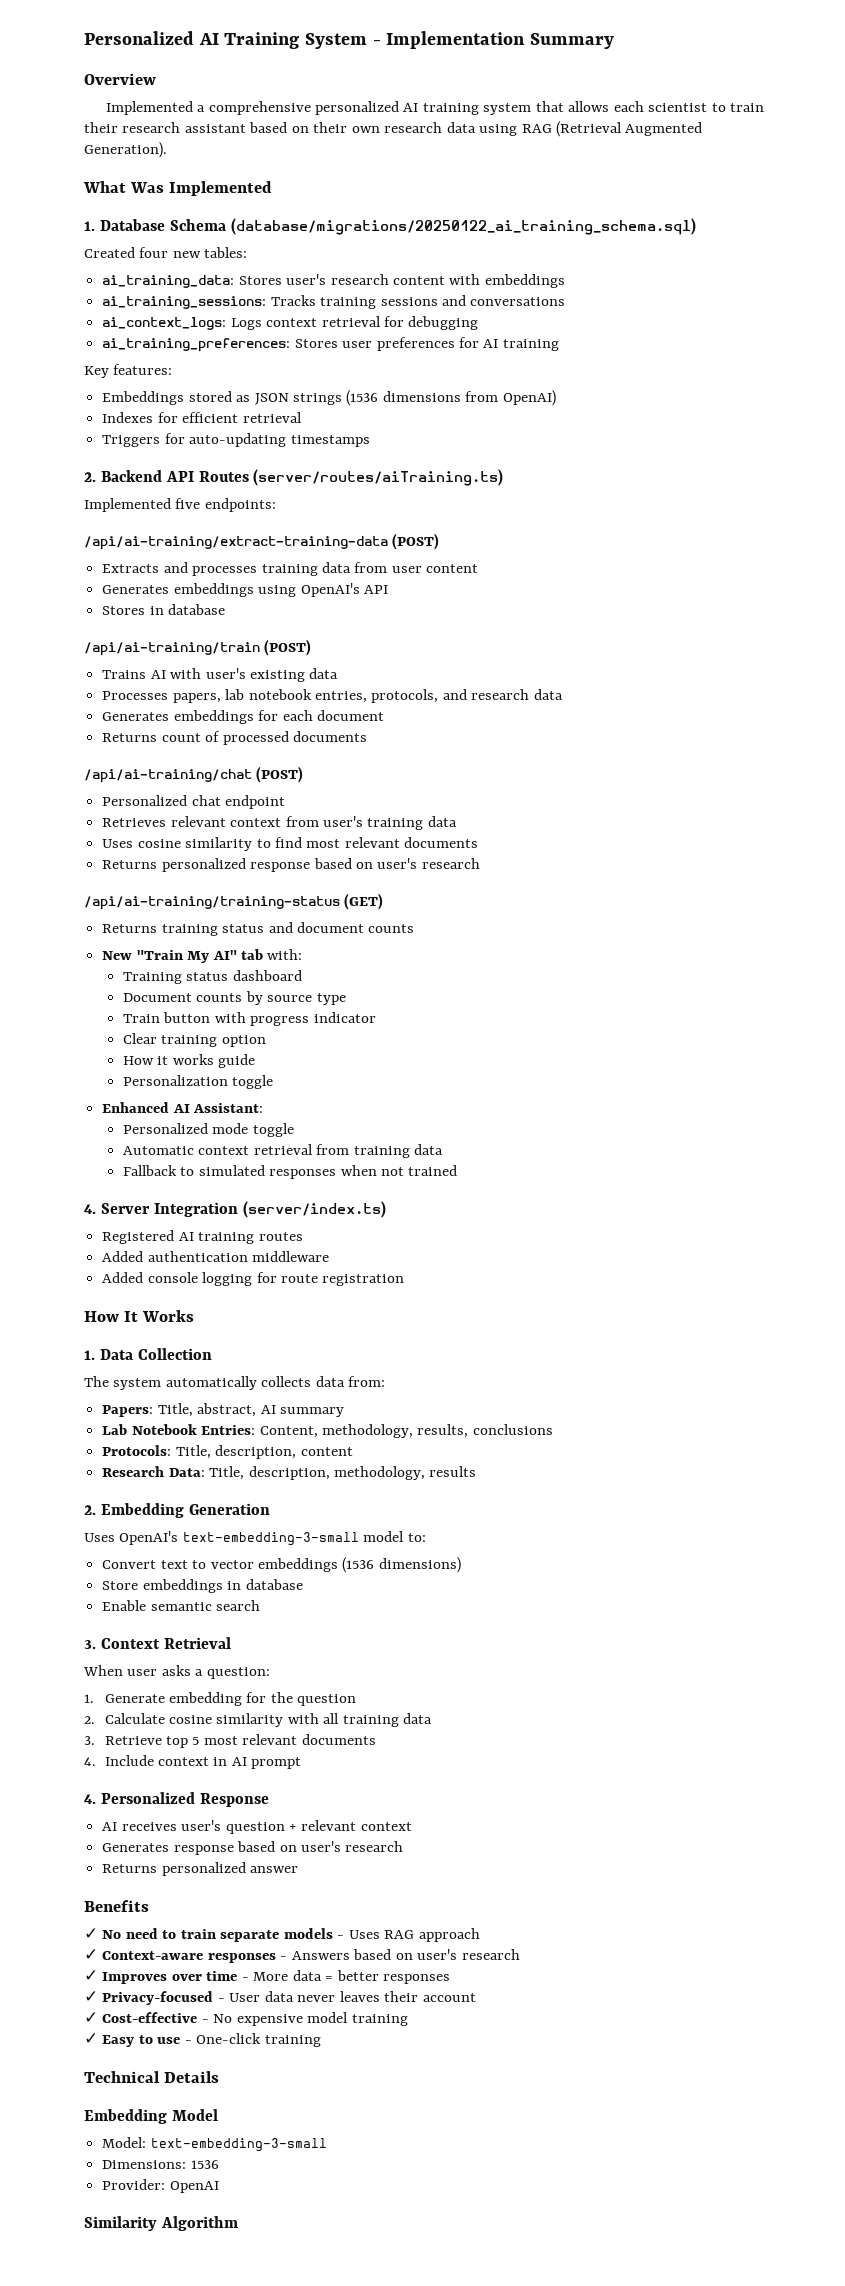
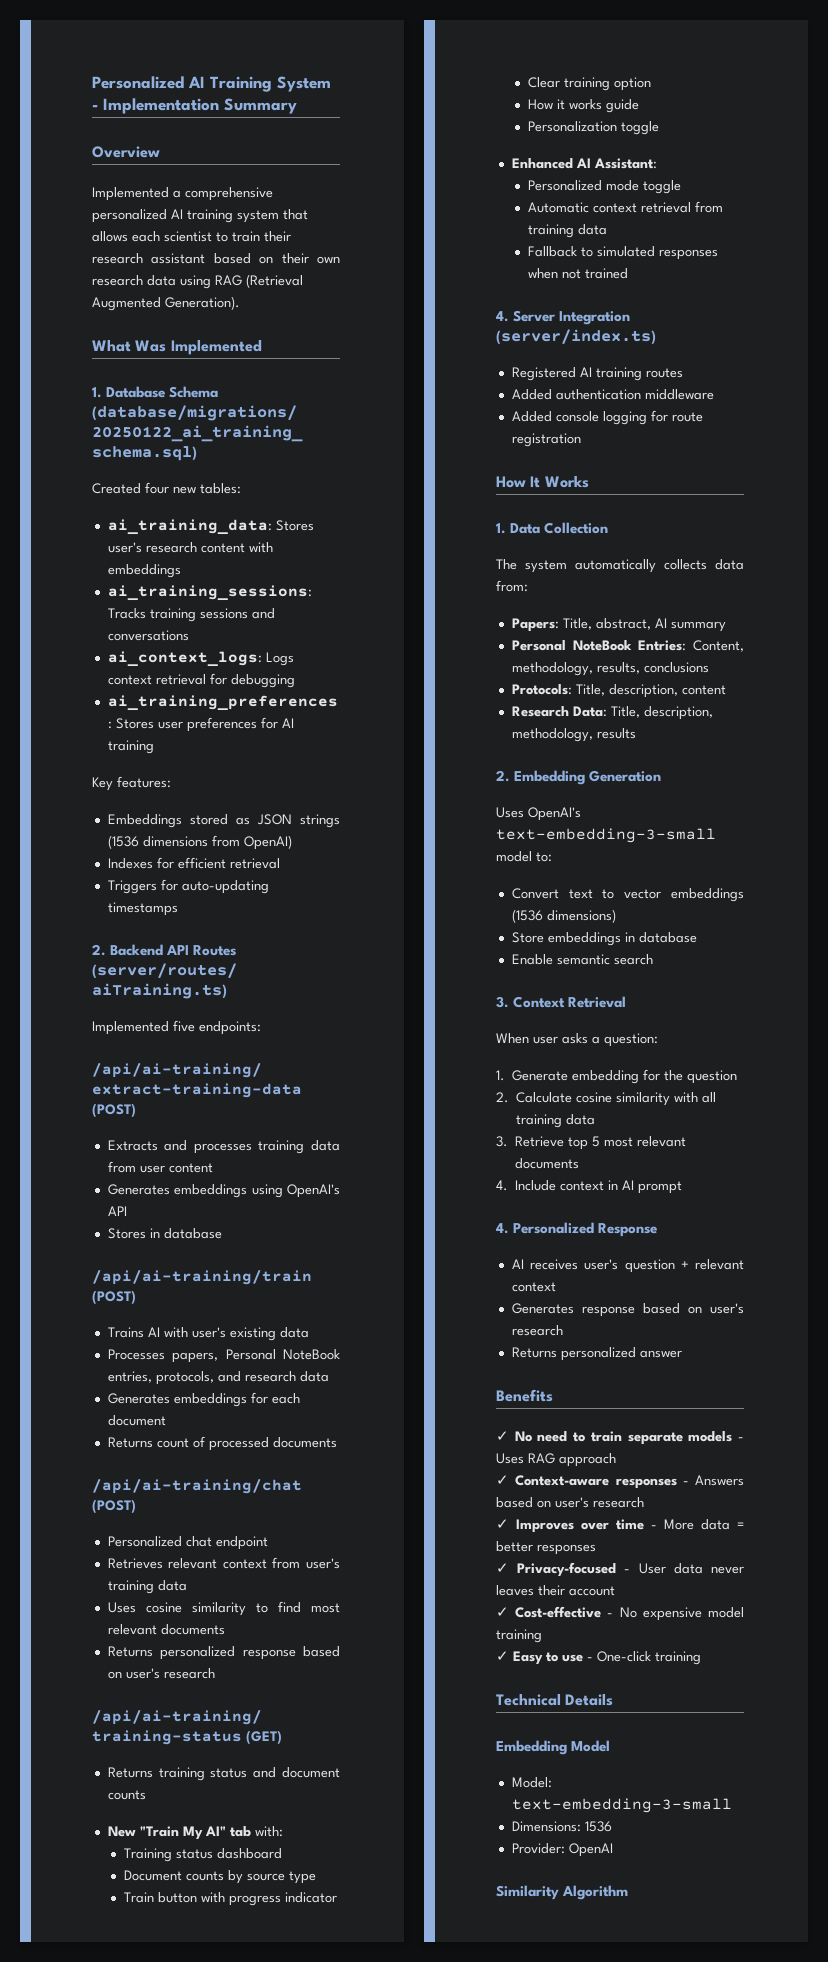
- Processes papers, lab notebook entries, protocols, and research data
+ Processes papers, Personal NoteBook entries, protocols, and research data
- Lab Notebook Entries: Content, methodology, results, conclusions
+ Personal NoteBook Entries: Content, methodology, results, conclusions

